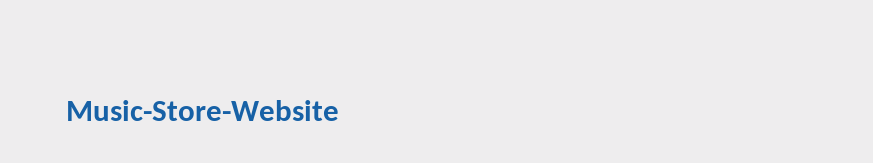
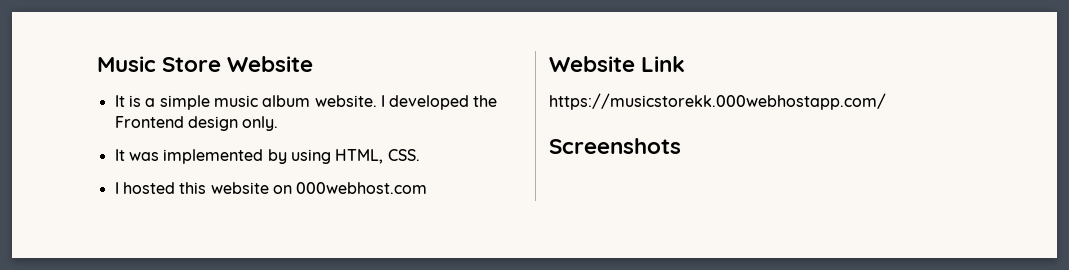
- Music-Store-Website
+ Music Store Website
+ It is a simple music album website. I developed the Frontend design only.
+ It was implemented by using HTML, CSS.
+ I hosted this website on 000webhost.com
+ Website Link
+ https://musicstorekk.000webhostapp.com/
+ Screenshots

